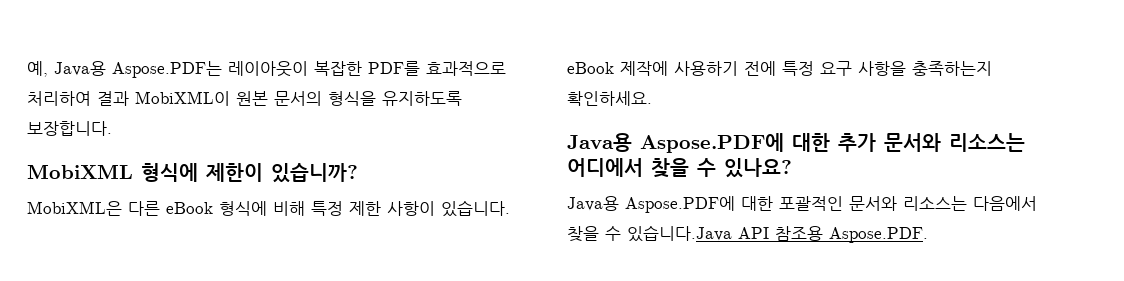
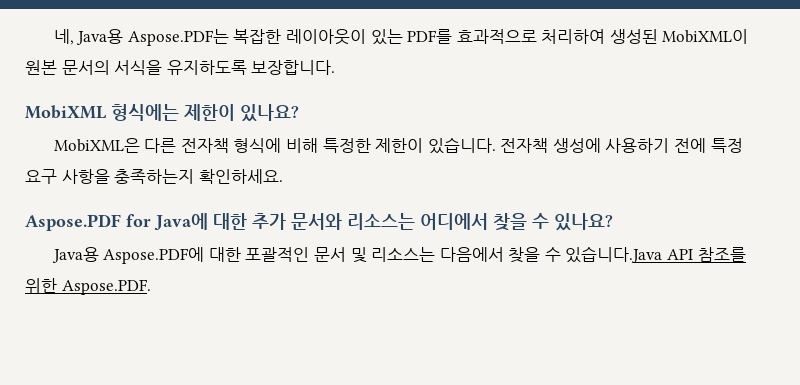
- 예, Java용 Aspose.PDF는 레이아웃이 복잡한 PDF를 효과적으로 처리하여 결과 MobiXML이 원본 문서의 형식을 유지하도록 보장합니다.
+ 네, Java용 Aspose.PDF는 복잡한 레이아웃이 있는 PDF를 효과적으로 처리하여 생성된 MobiXML이 원본 문서의 서식을 유지하도록 보장합니다.
- MobiXML 형식에 제한이 있습니까?
+ MobiXML 형식에는 제한이 있나요?
- MobiXML은 다른 eBook 형식에 비해 특정 제한 사항이 있습니다. eBook 제작에 사용하기 전에 특정 요구 사항을 충족하는지 확인하세요.
+ MobiXML은 다른 전자책 형식에 비해 특정한 제한이 있습니다. 전자책 생성에 사용하기 전에 특정 요구 사항을 충족하는지 확인하세요.
- Java용 Aspose.PDF에 대한 추가 문서와 리소스는 어디에서 찾을 수 있나요?
+ Aspose.PDF for Java에 대한 추가 문서와 리소스는 어디에서 찾을 수 있나요?
- Java용 Aspose.PDF에 대한 포괄적인 문서와 리소스는 다음에서 찾을 수 있습니다.Java API 참조용 Aspose.PDF.
+ Java용 Aspose.PDF에 대한 포괄적인 문서 및 리소스는 다음에서 찾을 수 있습니다.Java API 참조를 위한 Aspose.PDF.

